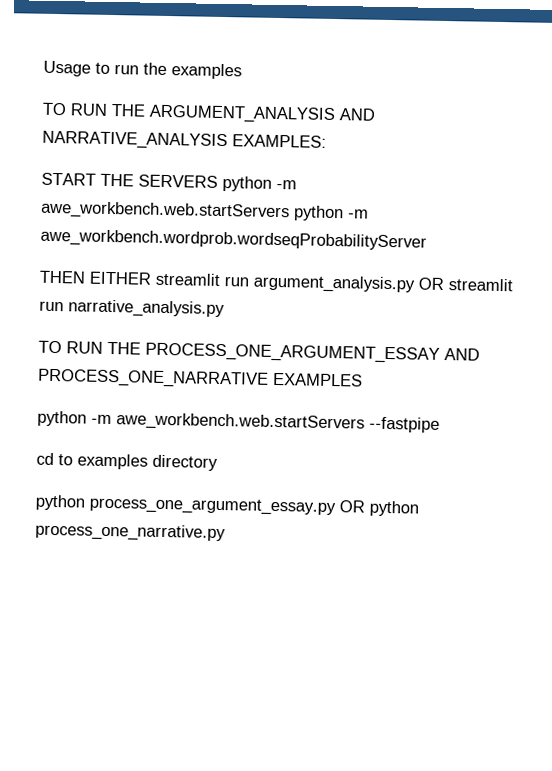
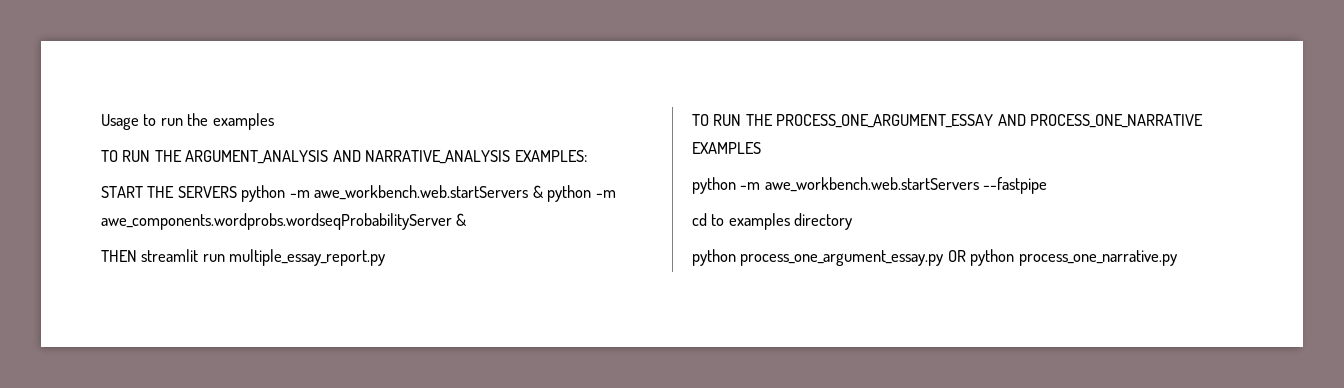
- START THE SERVERS python -m awe_workbench.web.startServers python -m awe_workbench.wordprob.wordseqProbabilityServer
+ START THE SERVERS python -m awe_workbench.web.startServers & python -m awe_components.wordprobs.wordseqProbabilityServer &
- THEN EITHER streamlit run argument_analysis.py OR streamlit run narrative_analysis.py
+ THEN streamlit run multiple_essay_report.py

